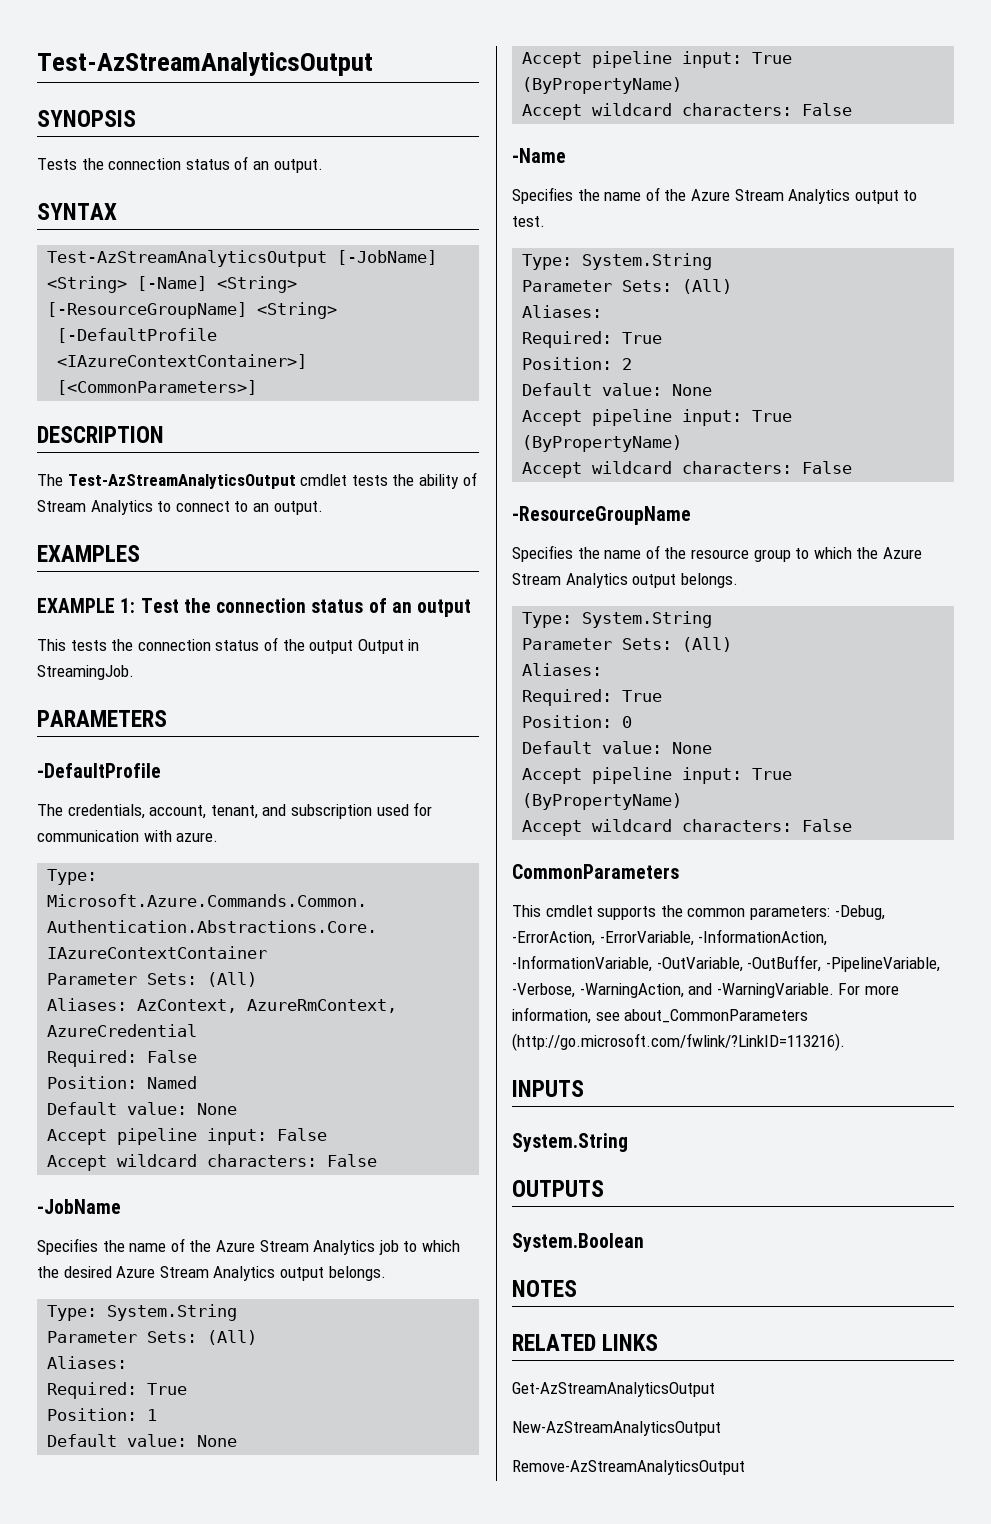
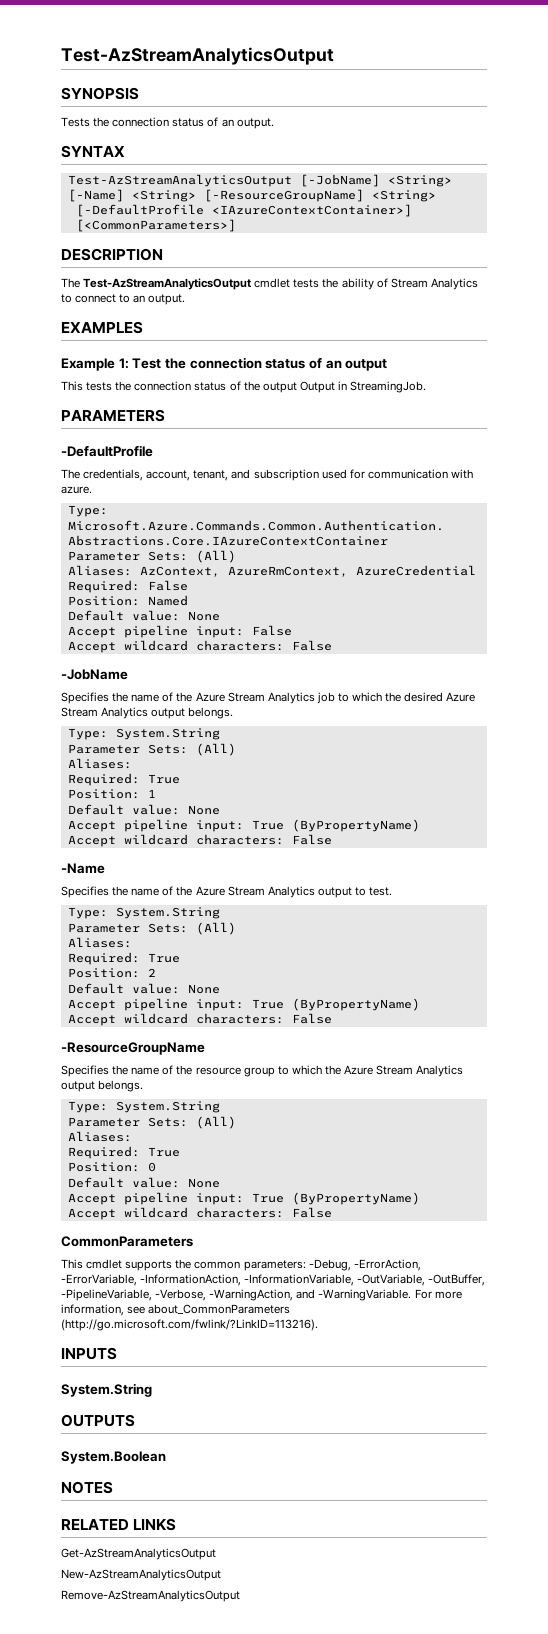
- EXAMPLE 1: Test the connection status of an output
+ Example 1: Test the connection status of an output

